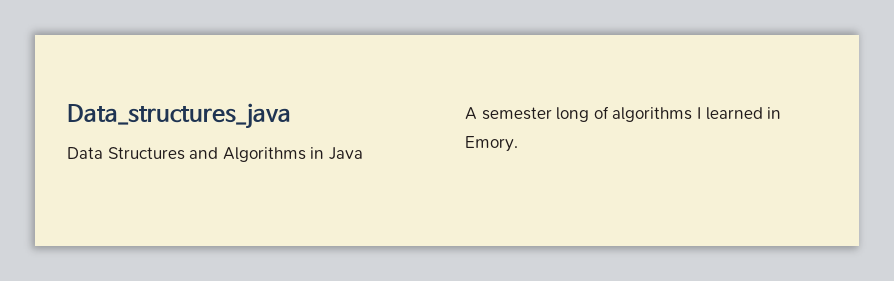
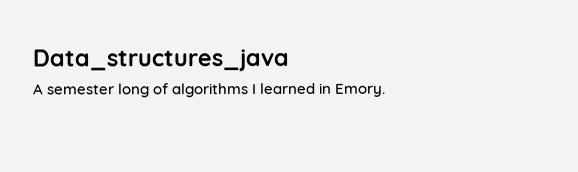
- Data Structures and Algorithms in Java

